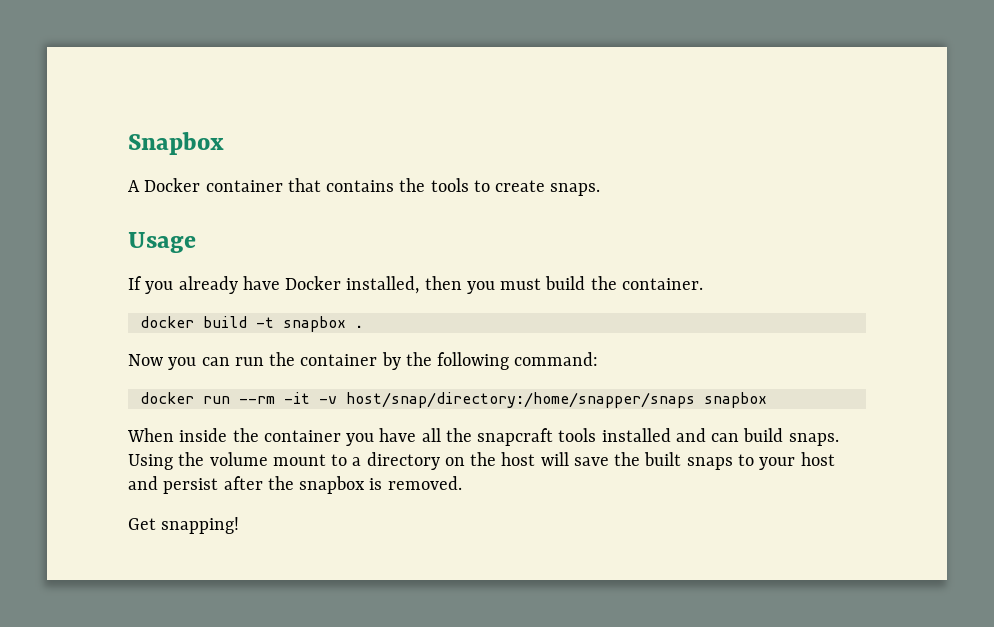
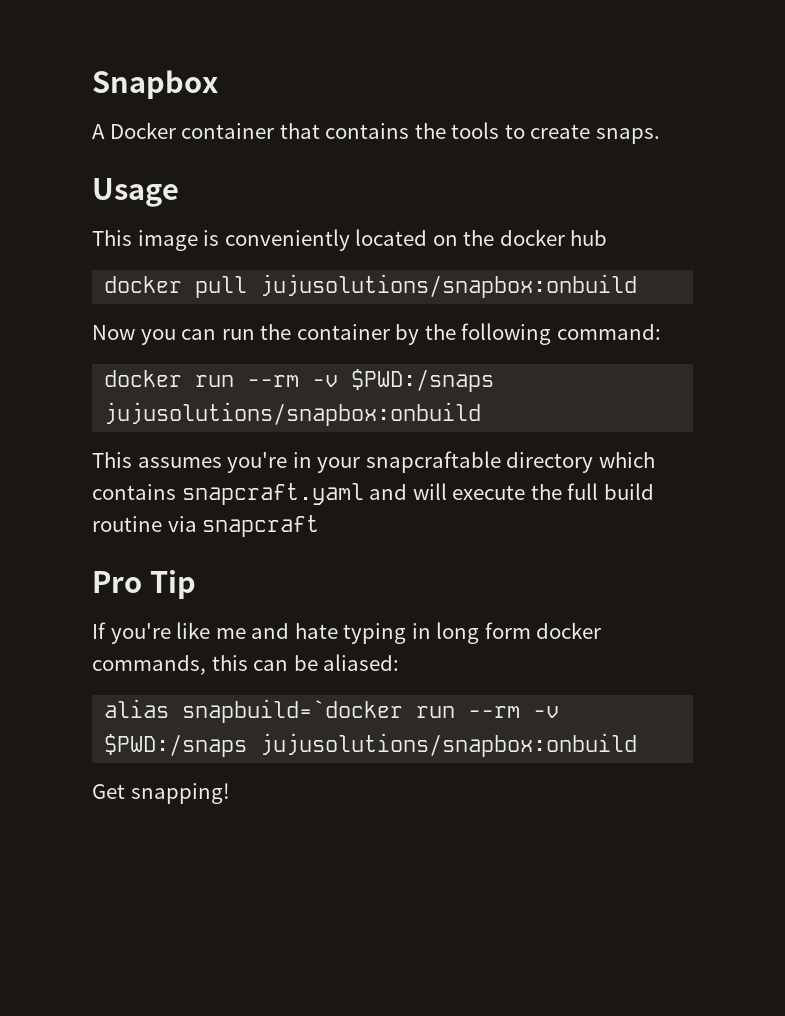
- If you already have Docker installed, then you must build the container.
- docker build -t snapbox .
+ This image is conveniently located on the docker hub
+ docker pull jujusolutions/snapbox:onbuild
- docker run --rm -it -v host/snap/directory:/home/snapper/snaps snapbox
- When inside the container you have all the snapcraft tools installed and can build snaps. Using the volume mount to a directory on the host will save the built snaps to your host and persist after the snapbox is removed.
+ docker run --rm -v $PWD:/snaps jujusolutions/snapbox:onbuild
+ This assumes you're in your snapcraftable directory which contains snapcraft.yaml and will execute the full build routine via snapcraft
+ Pro Tip
+ If you're like me and hate typing in long form docker commands, this can be aliased:
+ alias snapbuild=`docker run --rm -v $PWD:/snaps jujusolutions/snapbox:onbuild

